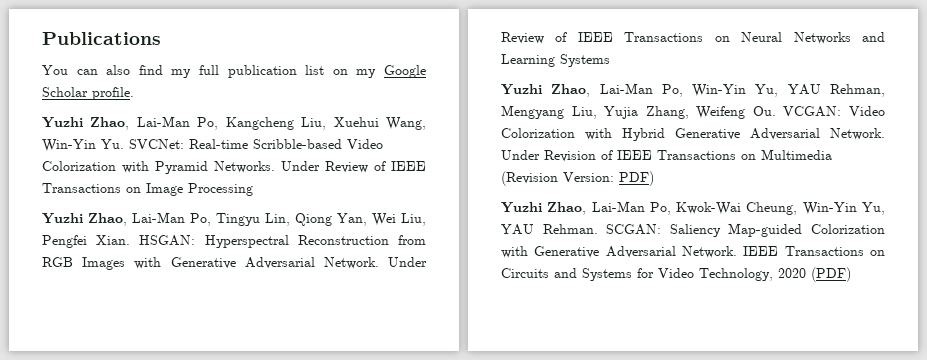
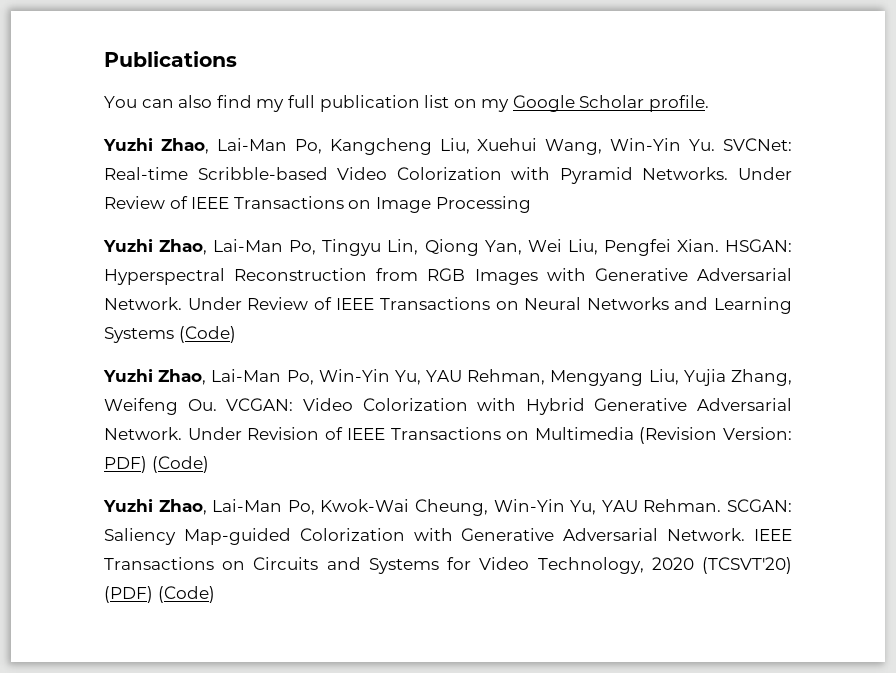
- Under Review of IEEE Transactions on Neural Networks and Learning Systems
+ Under Review of IEEE Transactions on Neural Networks and Learning Systems (Code)
- Under Revision of IEEE Transactions on Multimedia (Revision Version: PDF)
+ Under Revision of IEEE Transactions on Multimedia (Revision Version: PDF) (Code)
- IEEE Transactions on Circuits and Systems for Video Technology, 2020 (PDF)
+ IEEE Transactions on Circuits and Systems for Video Technology, 2020 (TCSVT'20) (PDF) (Code)

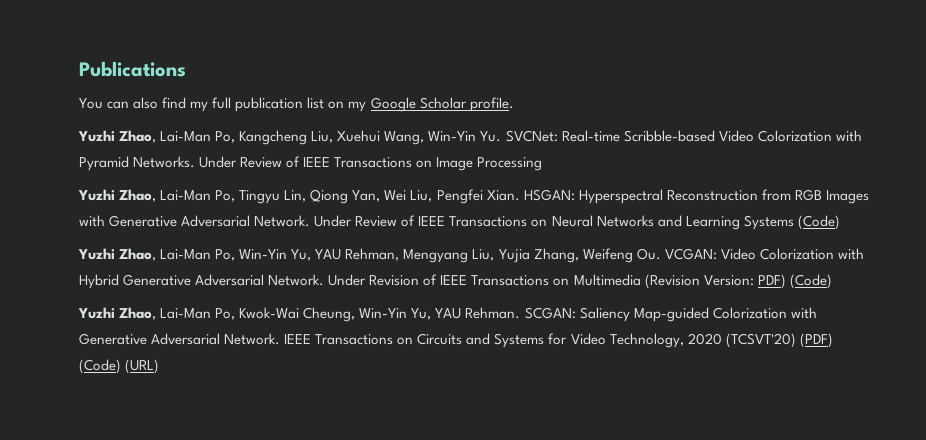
- IEEE Transactions on Circuits and Systems for Video Technology, 2020 (TCSVT'20) (PDF) (Code)
+ IEEE Transactions on Circuits and Systems for Video Technology, 2020 (TCSVT'20) (PDF) (Code) (URL)

